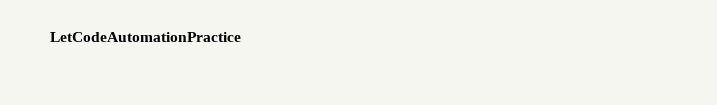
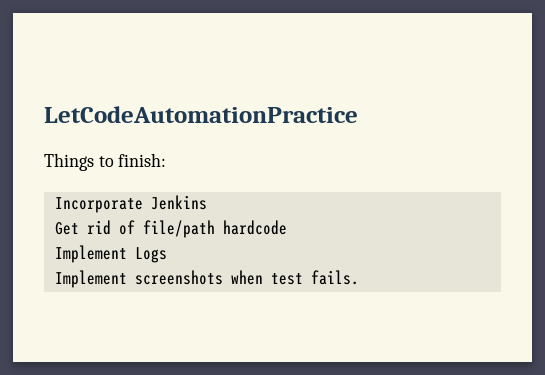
+ Things to finish:
+ Incorporate Jenkins
+ Get rid of file/path hardcode
+ Implement Logs
+ Implement screenshots when test fails.

